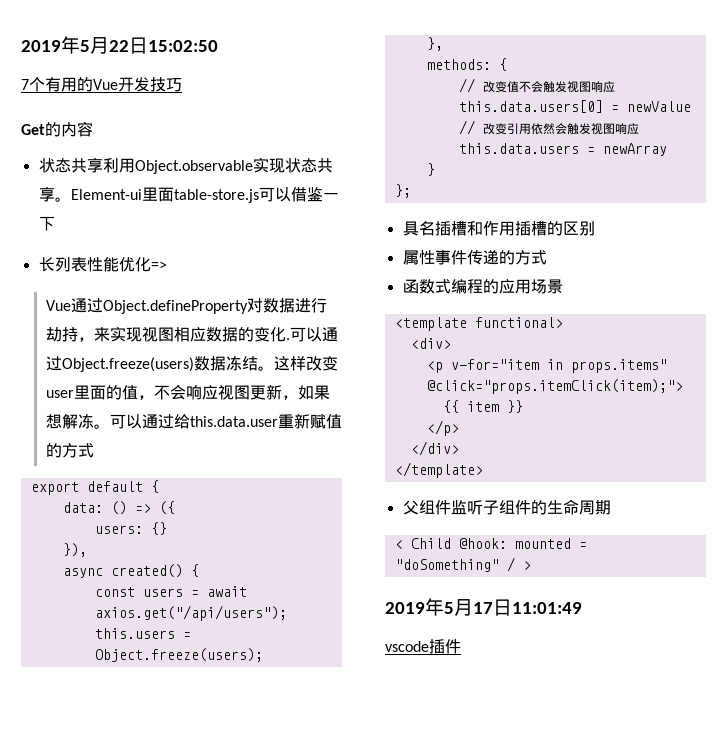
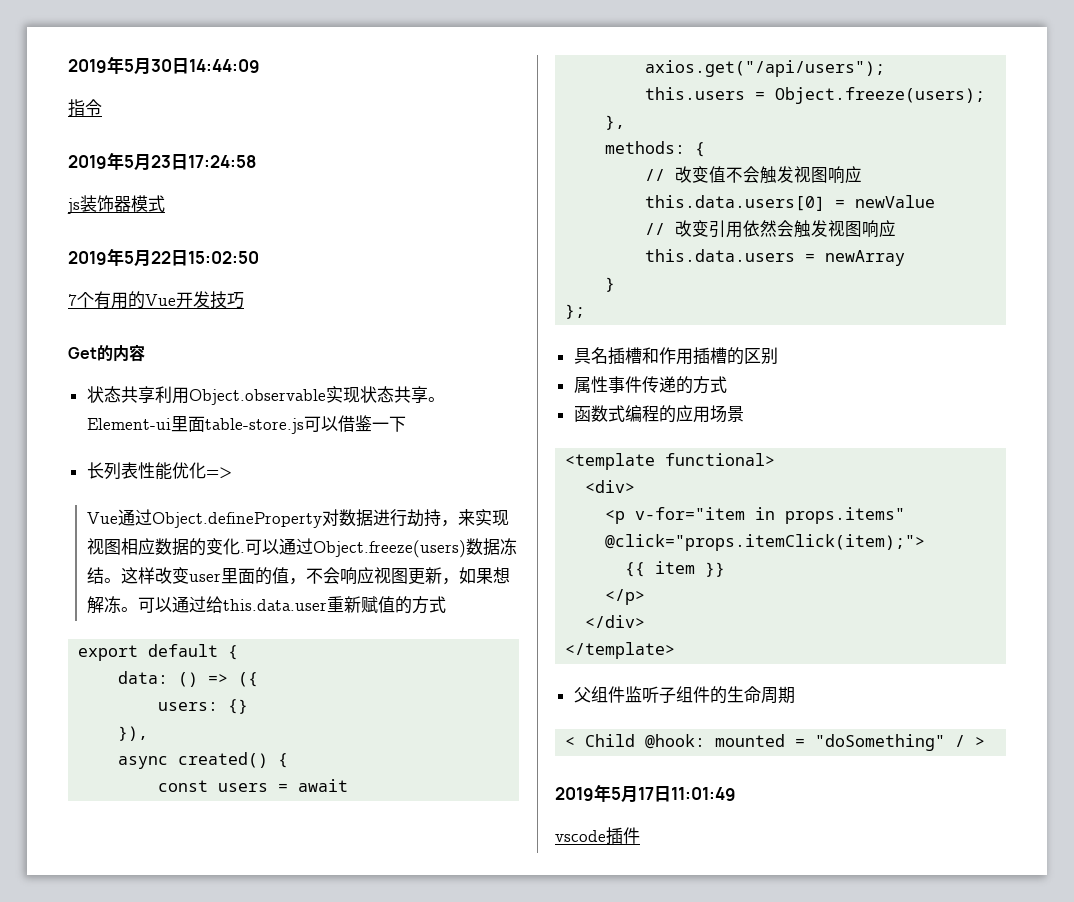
+ 2019年5月30日14:44:09
+ 指令
+ 2019年5月23日17:24:58
+ js装饰器模式

